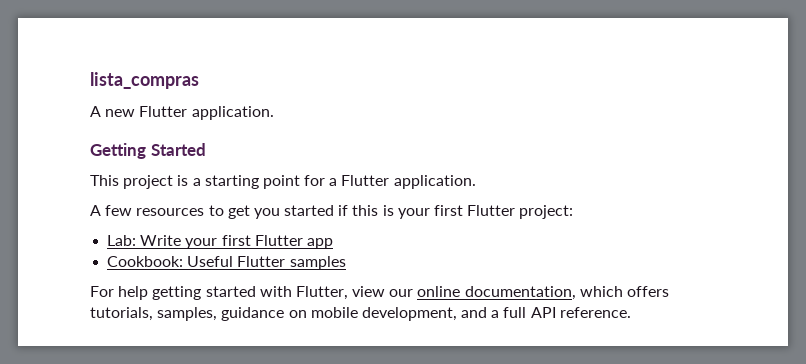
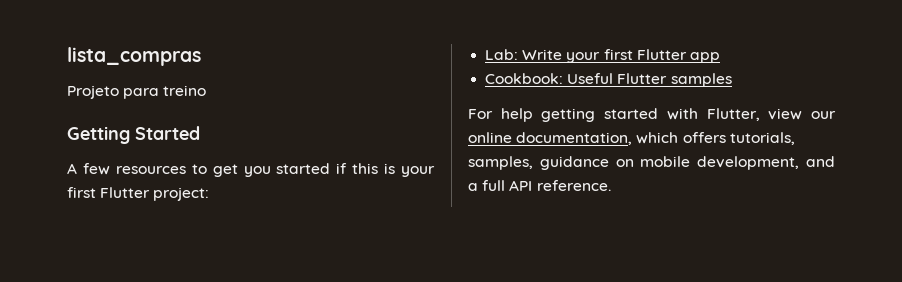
- A new Flutter application.
+ Projeto para treino
  Getting Started
- This project is a starting point for a Flutter application.

